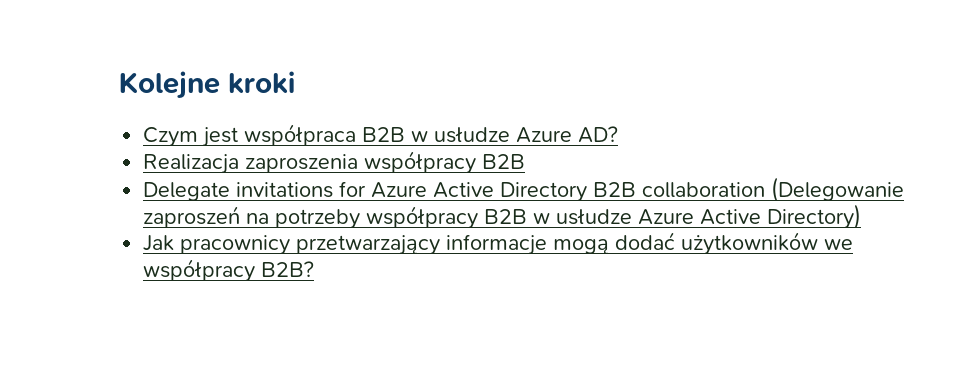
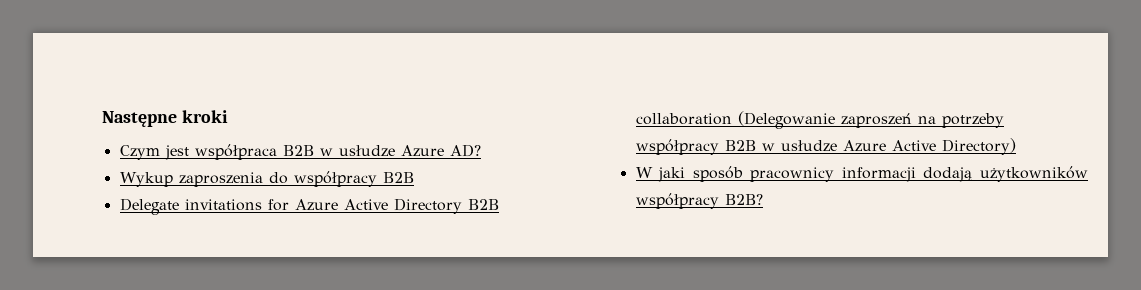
- Kolejne kroki
+ Następne kroki
- Realizacja zaproszenia współpracy B2B
+ Wykup zaproszenia do współpracy B2B
- Jak pracownicy przetwarzający informacje mogą dodać użytkowników we współpracy B2B?
+ W jaki sposób pracownicy informacji dodają użytkowników współpracy B2B?

